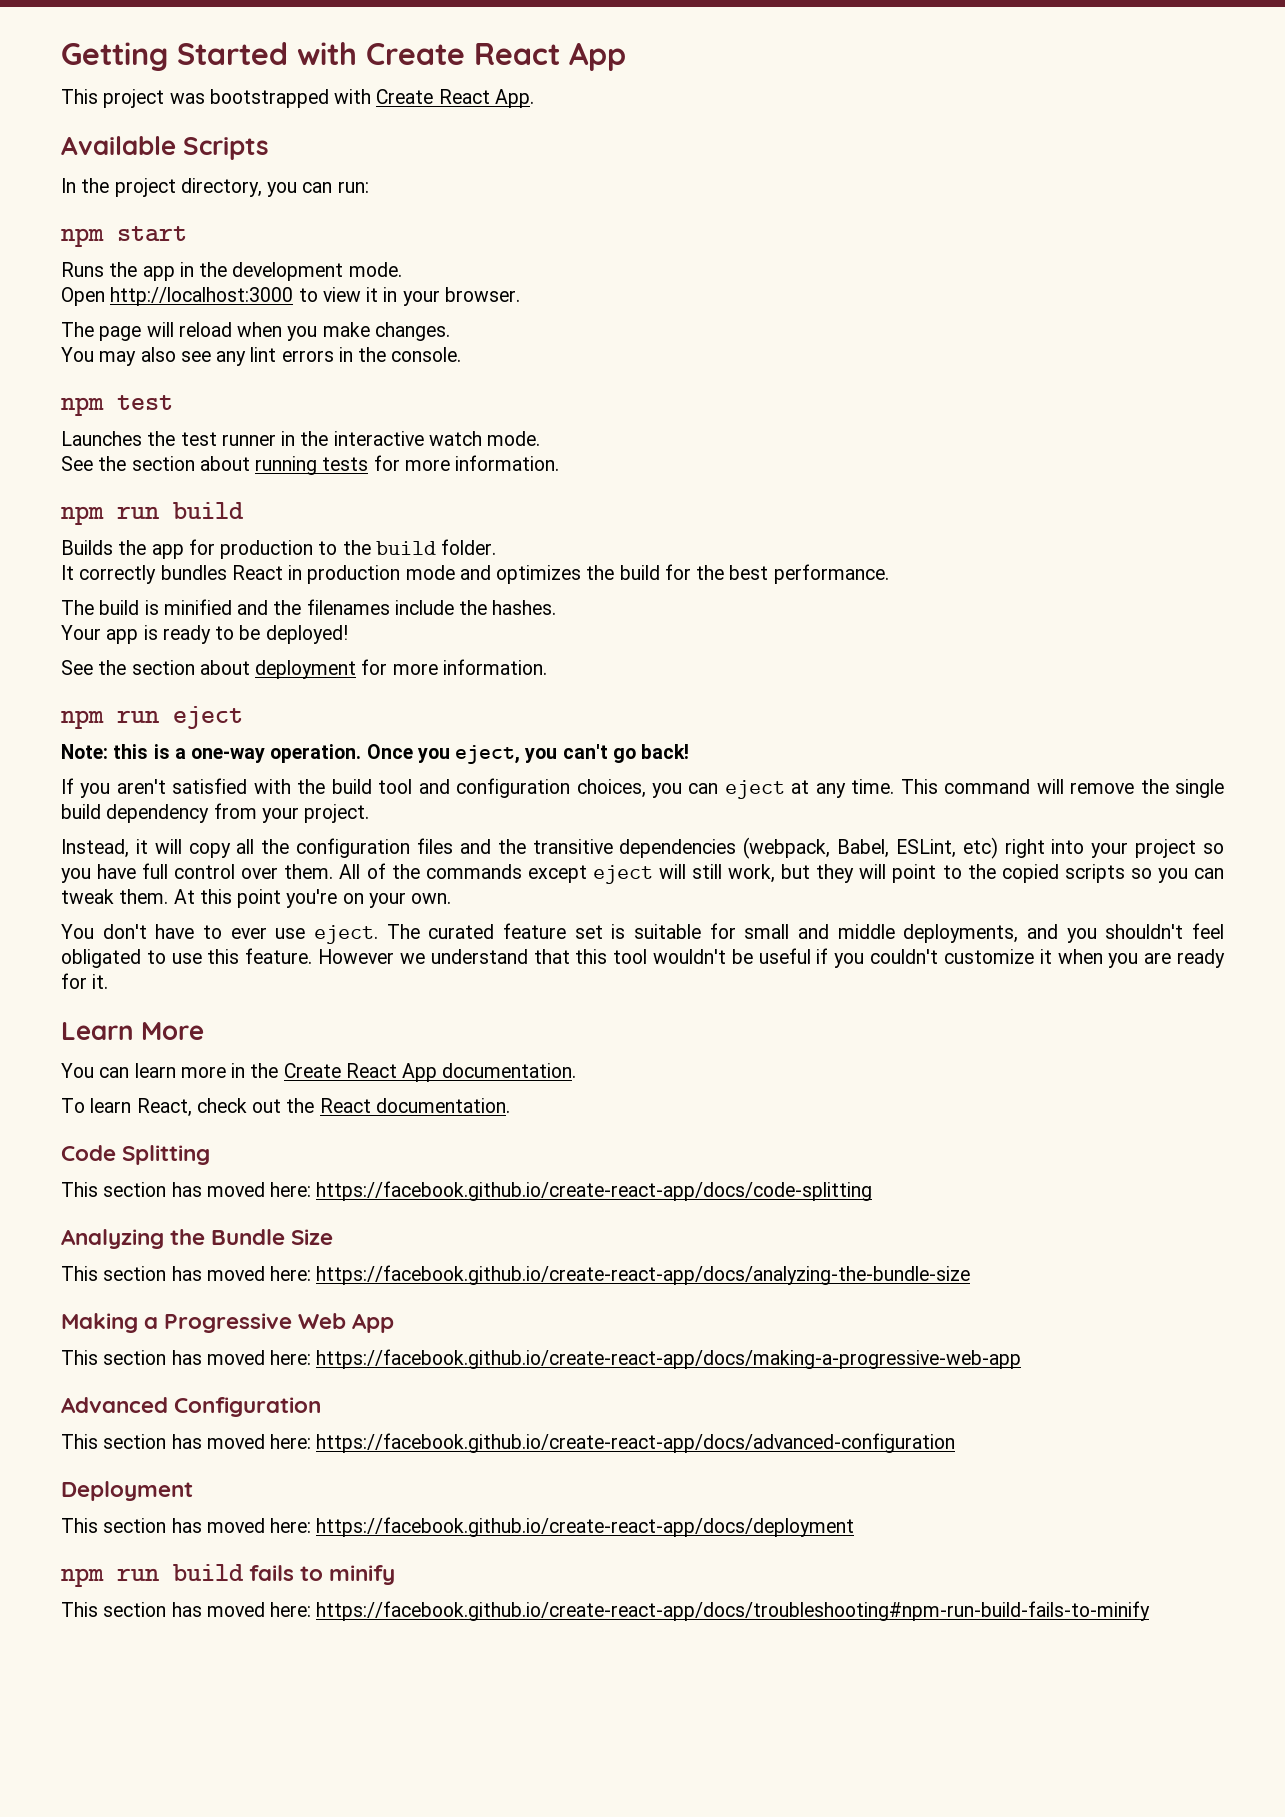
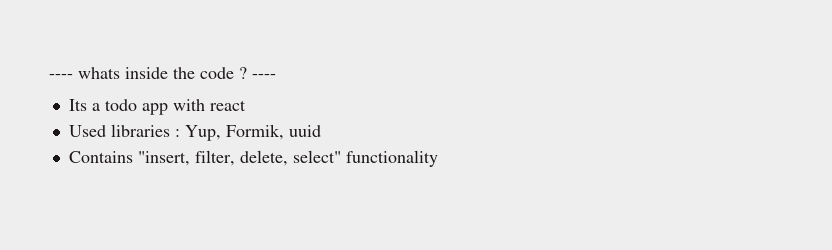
- Getting Started with Create React App
- This project was bootstrapped with Create React App.
- Available Scripts
- In the project directory, you can run:
- npm start
- Runs the app in the development mode.
- Open http://localhost:3000 to view it in your browser.
- The page will reload when you make changes.
- You may also see any lint errors in the console.
- npm test
- Launches the test runner in the interactive watch mode.
- See the section about running tests for more information.
- npm run build
- Builds the app for production to the build folder.
- It correctly bundles React in production mode and optimizes the build for the best performance.
- The build is minified and the filenames include the hashes.
- Your app is ready to be deployed!
- See the section about deployment for more information.
- npm run eject
- Note: this is a one-way operation. Once you eject, you can't go back!
- If you aren't satisfied with the build tool and configuration choices, you can eject at any time. This command will remove the single build dependency from your project.
- Instead, it will copy all the configuration files and the transitive dependencies (webpack, Babel, ESLint, etc) right into your project so you have full control over them. All of the commands except eject will still work, but they will point to the copied scripts so you can tweak them. At this point you're on your own.
- You don't have to ever use eject. The curated feature set is suitable for small and middle deployments, and you shouldn't feel obligated to use this feature. However we understand that this tool wouldn't be useful if you couldn't customize it when you are ready for it.
- Learn More
- You can learn more in the Create React App documentation.
- To learn React, check out the React documentation.
- Code Splitting
- This section has moved here: https://facebook.github.io/create-react-app/docs/code-splitting
- Analyzing the Bundle Size
- This section has moved here: https://facebook.github.io/create-react-app/docs/analyzing-the-bundle-size
- Making a Progressive Web App
- This section has moved here: https://facebook.github.io/create-react-app/docs/making-a-progressive-web-app
- Advanced Configuration
- This section has moved here: https://facebook.github.io/create-react-app/docs/advanced-configuration
- Deployment
- This section has moved here: https://facebook.github.io/create-react-app/docs/deployment
- npm run build fails to minify
- This section has moved here: https://facebook.github.io/create-react-app/docs/troubleshooting#npm-run-build-fails-to-minify
+ ---- whats inside the code ? ----
+ Its a todo app with react
+ Used libraries : Yup, Formik, uuid
+ Contains "insert, filter, delete, select" functionality

